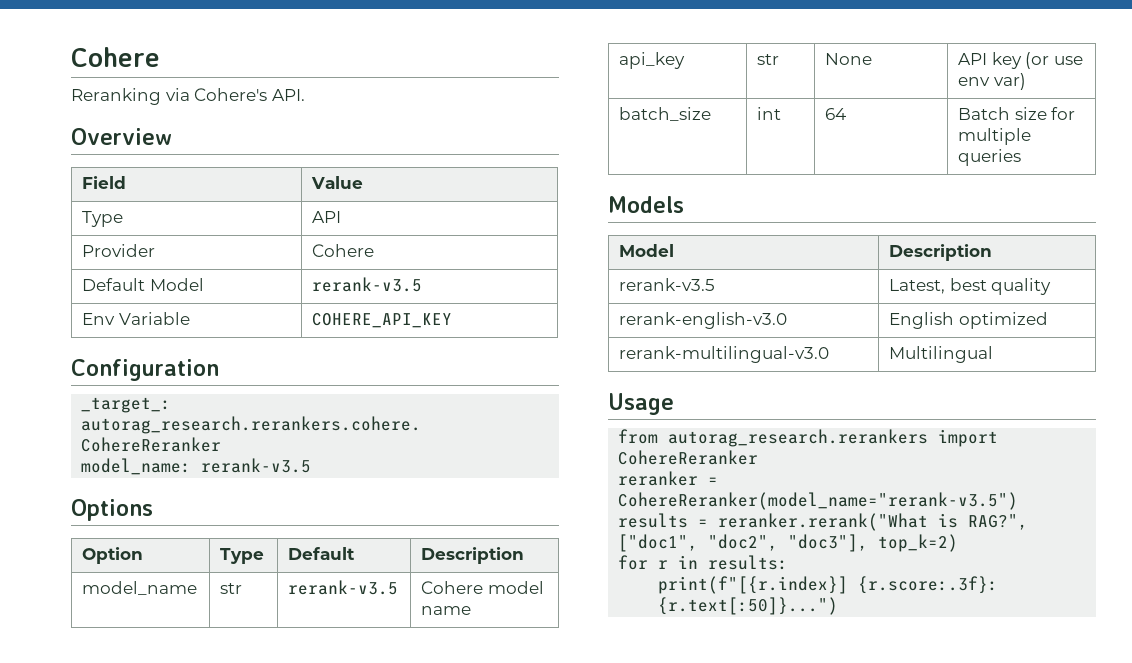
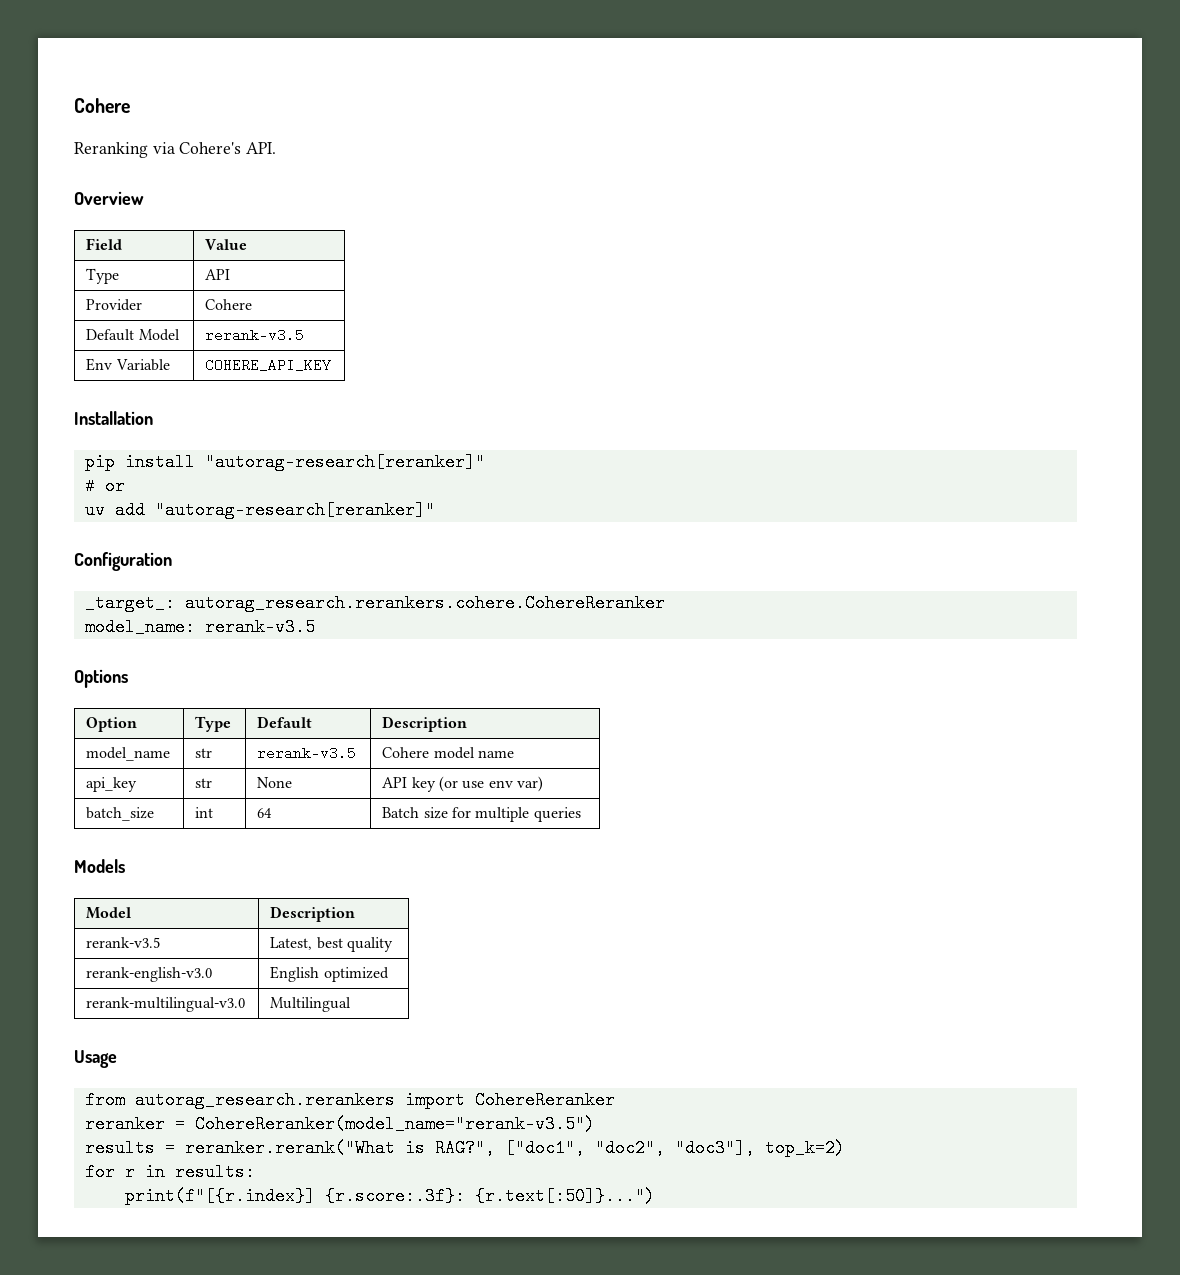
+ Installation
+ pip install "autorag-research[reranker]"
+ # or
+ uv add "autorag-research[reranker]"

